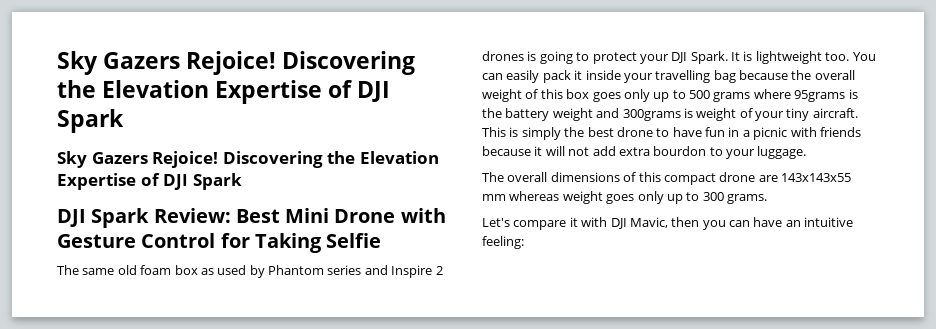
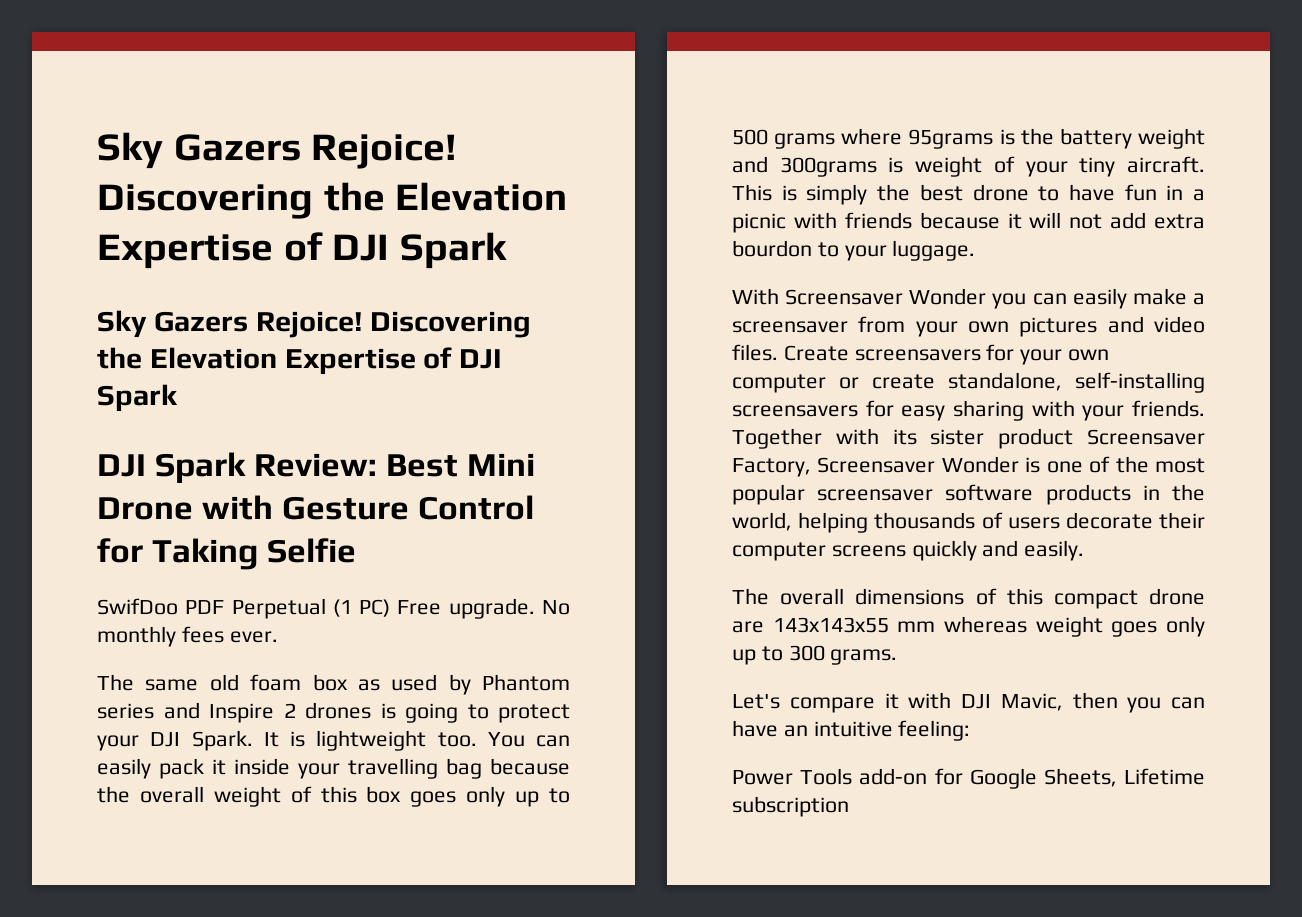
+ SwifDoo PDF Perpetual (1 PC) Free upgrade. No monthly fees ever.
+ With Screensaver Wonder you can easily make a screensaver from your own pictures and video files. Create screensavers for your own computer or create standalone, self-installing screensavers for easy sharing with your friends. Together with its sister product Screensaver Factory, Screensaver Wonder is one of the most popular screensaver software products in the world, helping thousands of users decorate their computer screens quickly and easily.
+ Power Tools add-on for Google Sheets, Lifetime subscription

